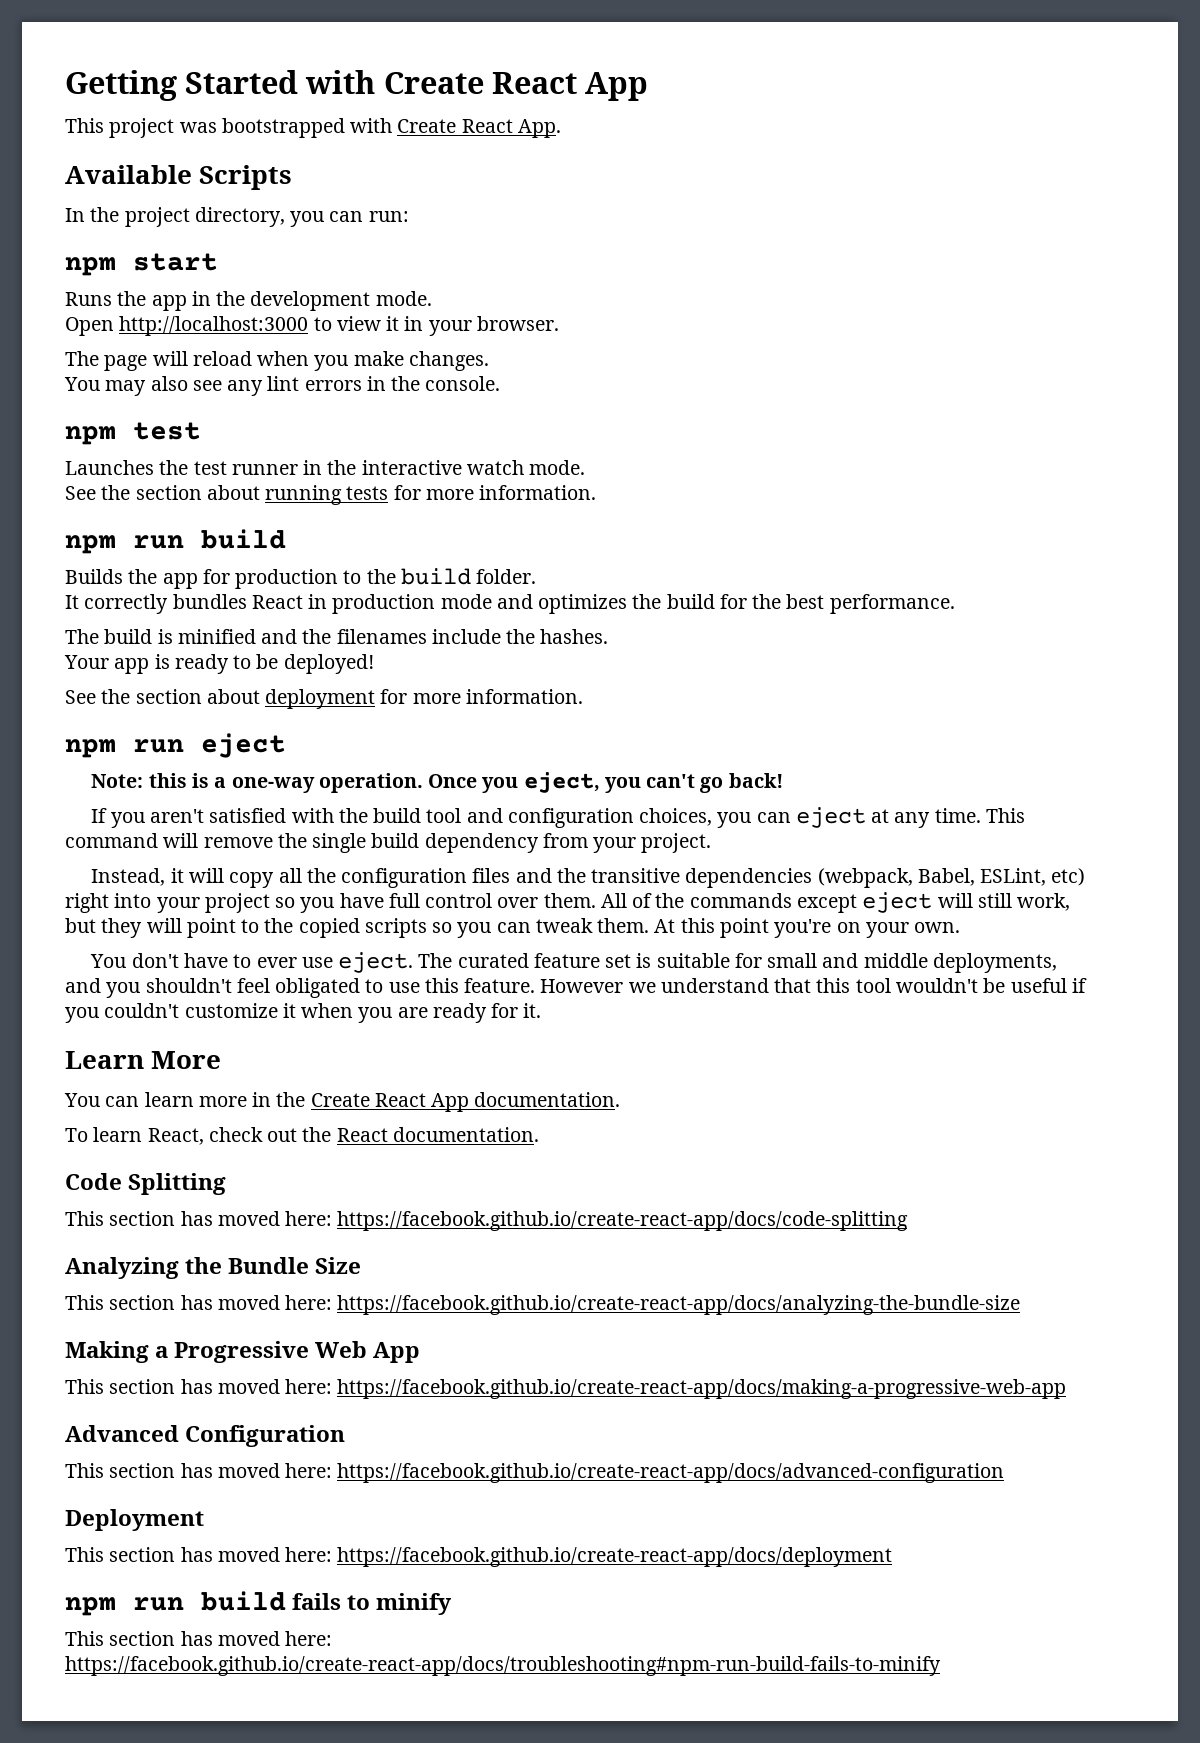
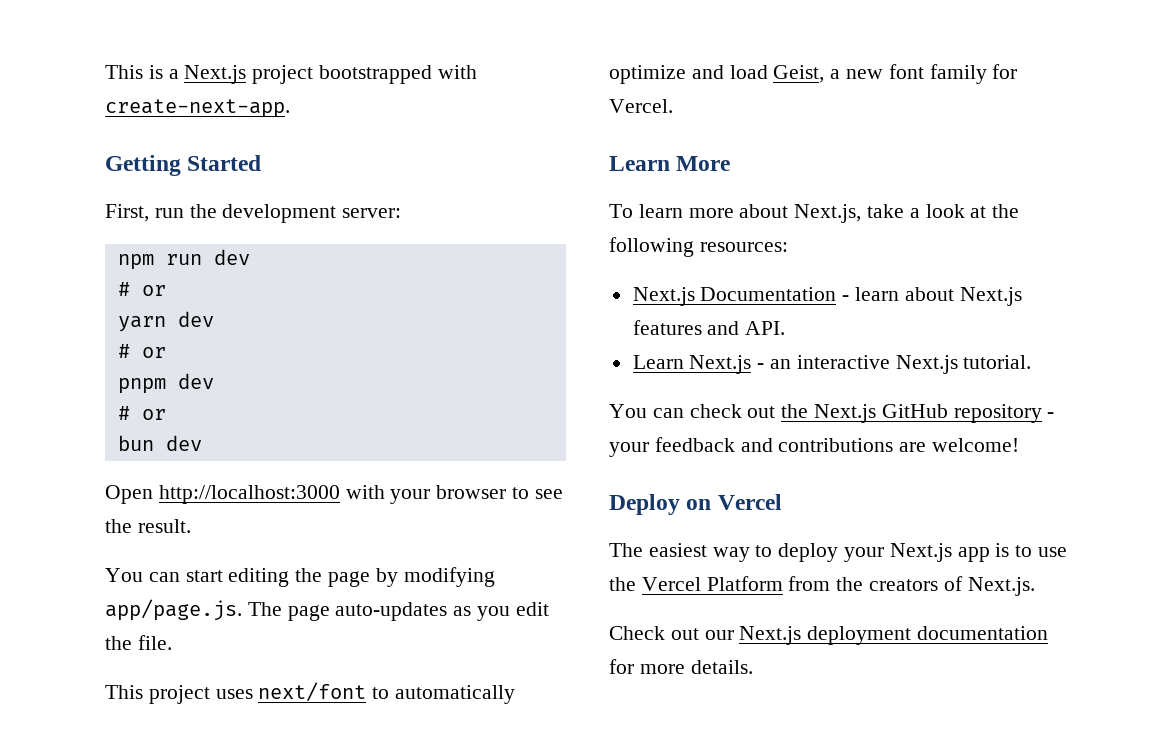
- Getting Started with Create React App
- This project was bootstrapped with Create React App.
- Available Scripts
- In the project directory, you can run:
- npm start
- Runs the app in the development mode.
- Open http://localhost:3000 to view it in your browser.
- The page will reload when you make changes.
- You may also see any lint errors in the console.
- npm test
- Launches the test runner in the interactive watch mode.
- See the section about running tests for more information.
- npm run build
- Builds the app for production to the build folder.
- It correctly bundles React in production mode and optimizes the build for the best performance.
- The build is minified and the filenames include the hashes.
- Your app is ready to be deployed!
- See the section about deployment for more information.
- npm run eject
- Note: this is a one-way operation. Once you eject, you can't go back!
- If you aren't satisfied with the build tool and configuration choices, you can eject at any time. This command will remove the single build dependency from your project.
- Instead, it will copy all the configuration files and the transitive dependencies (webpack, Babel, ESLint, etc) right into your project so you have full control over them. All of the commands except eject will still work, but they will point to the copied scripts so you can tweak them. At this point you're on your own.
- You don't have to ever use eject. The curated feature set is suitable for small and middle deployments, and you shouldn't feel obligated to use this feature. However we understand that this tool wouldn't be useful if you couldn't customize it when you are ready for it.
+ This is a Next.js project bootstrapped with create-next-app.
+ Getting Started
+ First, run the development server:
+ npm run dev
+ # or
+ yarn dev
+ # or
+ pnpm dev
+ # or
+ bun dev
+ Open http://localhost:3000 with your browser to see the result.
+ You can start editing the page by modifying app/page.js. The page auto-updates as you edit the file.
+ This project uses next/font to automatically optimize and load Geist, a new font family for Vercel.
  Learn More
- You can learn more in the Create React App documentation.
- To learn React, check out the React documentation.
- Code Splitting
- This section has moved here: https://facebook.github.io/create-react-app/docs/code-splitting
- Analyzing the Bundle Size
- This section has moved here: https://facebook.github.io/create-react-app/docs/analyzing-the-bundle-size
- Making a Progressive Web App
- This section has moved here: https://facebook.github.io/create-react-app/docs/making-a-progressive-web-app
- Advanced Configuration
- This section has moved here: https://facebook.github.io/create-react-app/docs/advanced-configuration
- Deployment
- This section has moved here: https://facebook.github.io/create-react-app/docs/deployment
- npm run build fails to minify
- This section has moved here: https://facebook.github.io/create-react-app/docs/troubleshooting#npm-run-build-fails-to-minify
+ To learn more about Next.js, take a look at the following resources:
+ Next.js Documentation - learn about Next.js features and API.
+ Learn Next.js - an interactive Next.js tutorial.
+ You can check out the Next.js GitHub repository - your feedback and contributions are welcome!
+ Deploy on Vercel
+ The easiest way to deploy your Next.js app is to use the Vercel Platform from the creators of Next.js.
+ Check out our Next.js deployment documentation for more details.

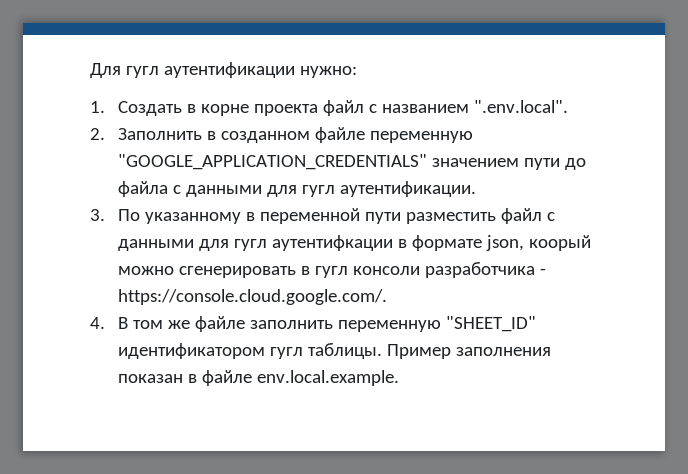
- This is a Next.js project bootstrapped with create-next-app.
- Getting Started
- First, run the development server:
- npm run dev
- # or
- yarn dev
- # or
- pnpm dev
- # or
- bun dev
- Open http://localhost:3000 with your browser to see the result.
- You can start editing the page by modifying app/page.js. The page auto-updates as you edit the file.
- This project uses next/font to automatically optimize and load Geist, a new font family for Vercel.
- Learn More
- To learn more about Next.js, take a look at the following resources:
- Next.js Documentation - learn about Next.js features and API.
- Learn Next.js - an interactive Next.js tutorial.
- You can check out the Next.js GitHub repository - your feedback and contributions are welcome!
- Deploy on Vercel
- The easiest way to deploy your Next.js app is to use the Vercel Platform from the creators of Next.js.
- Check out our Next.js deployment documentation for more details.
+ Для гугл аутентификации нужно:
+ 1. Создать в корне проекта файл с названием ".env.local".
+ 2. Заполнить в созданном файле переменную "GOOGLE_APPLICATION_CREDENTIALS" значением пути до файла с данными для гугл аутентификации.
+ 3. По указанному в переменной пути разместить файл с данными для гугл аутентифкации в формате json, коорый можно сгенерировать в гугл консоли разработчика - https://console.cloud.google.com/.
+ 4. В том же файле заполнить переменную "SHEET_ID" идентификатором гугл таблицы. Пример заполнения показан в файле env.local.example.

